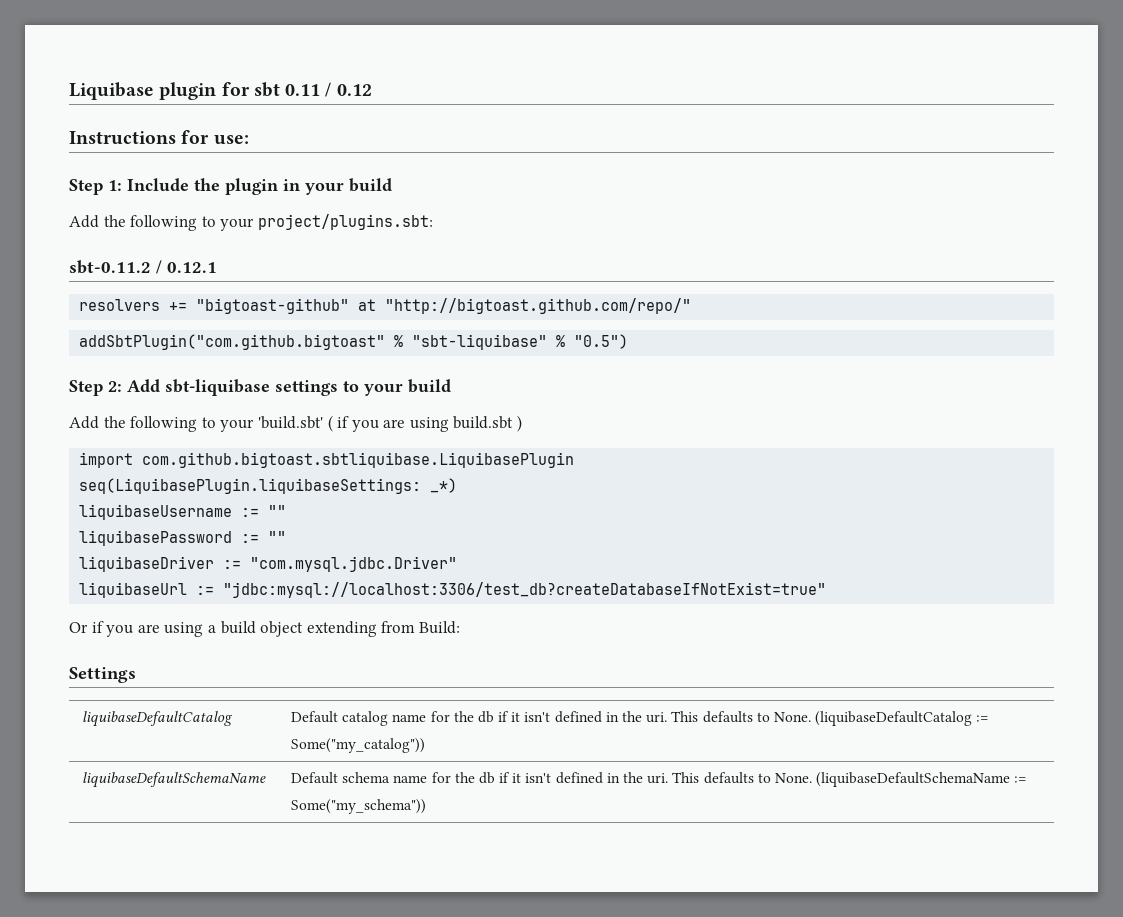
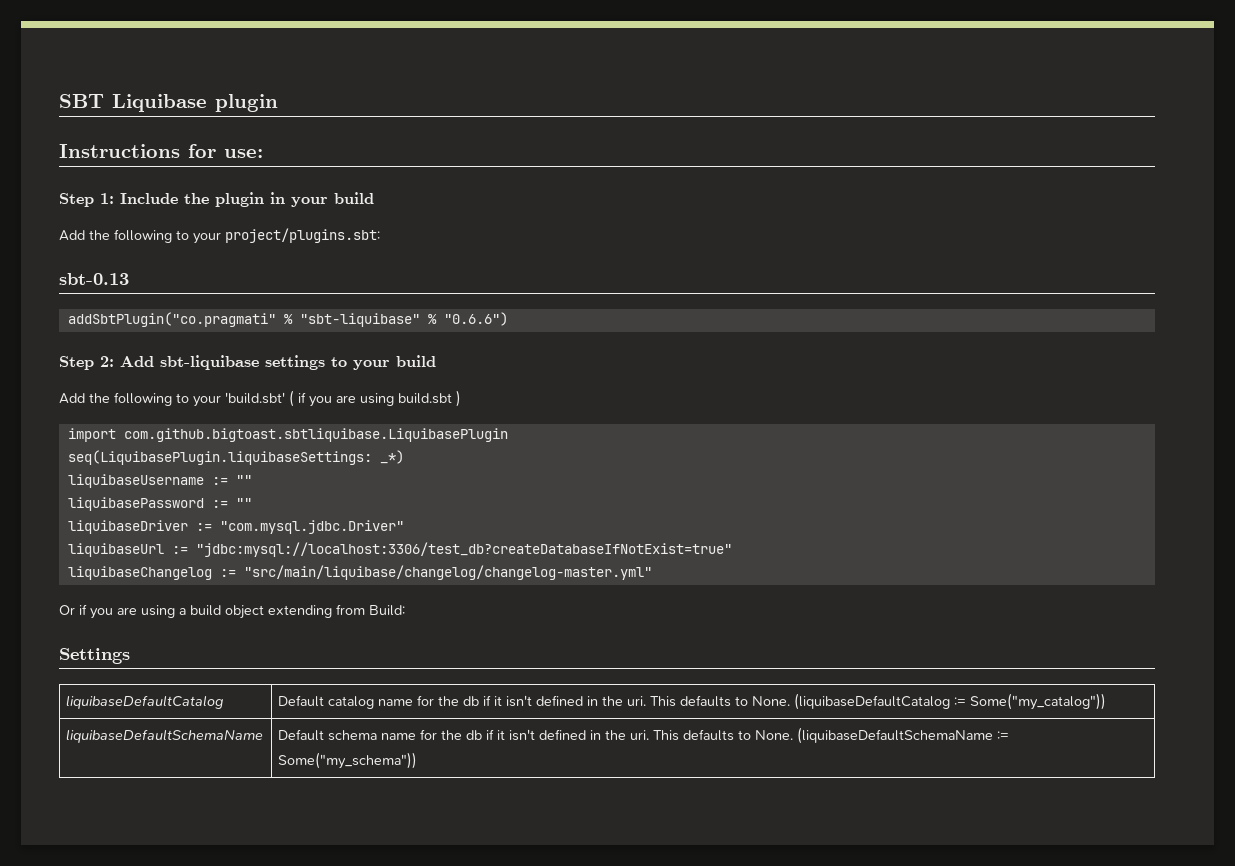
- Liquibase plugin for sbt 0.11 / 0.12
+ SBT Liquibase plugin
- sbt-0.11.2 / 0.12.1
- resolvers += "bigtoast-github" at "http://bigtoast.github.com/repo/"
- addSbtPlugin("com.github.bigtoast" % "sbt-liquibase" % "0.5")
+ sbt-0.13
+ addSbtPlugin("co.pragmati" % "sbt-liquibase" % "0.6.6")
+ liquibaseChangelog := "src/main/liquibase/changelog/changelog-master.yml"

